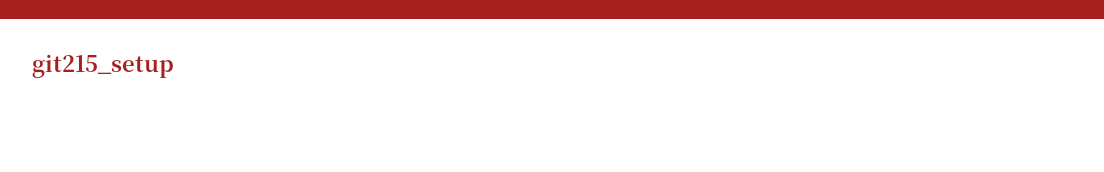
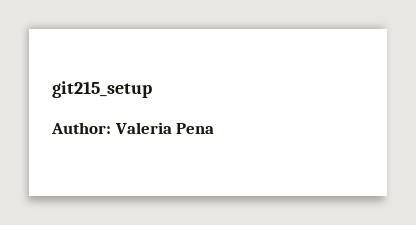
+ Author: Valeria Pena

